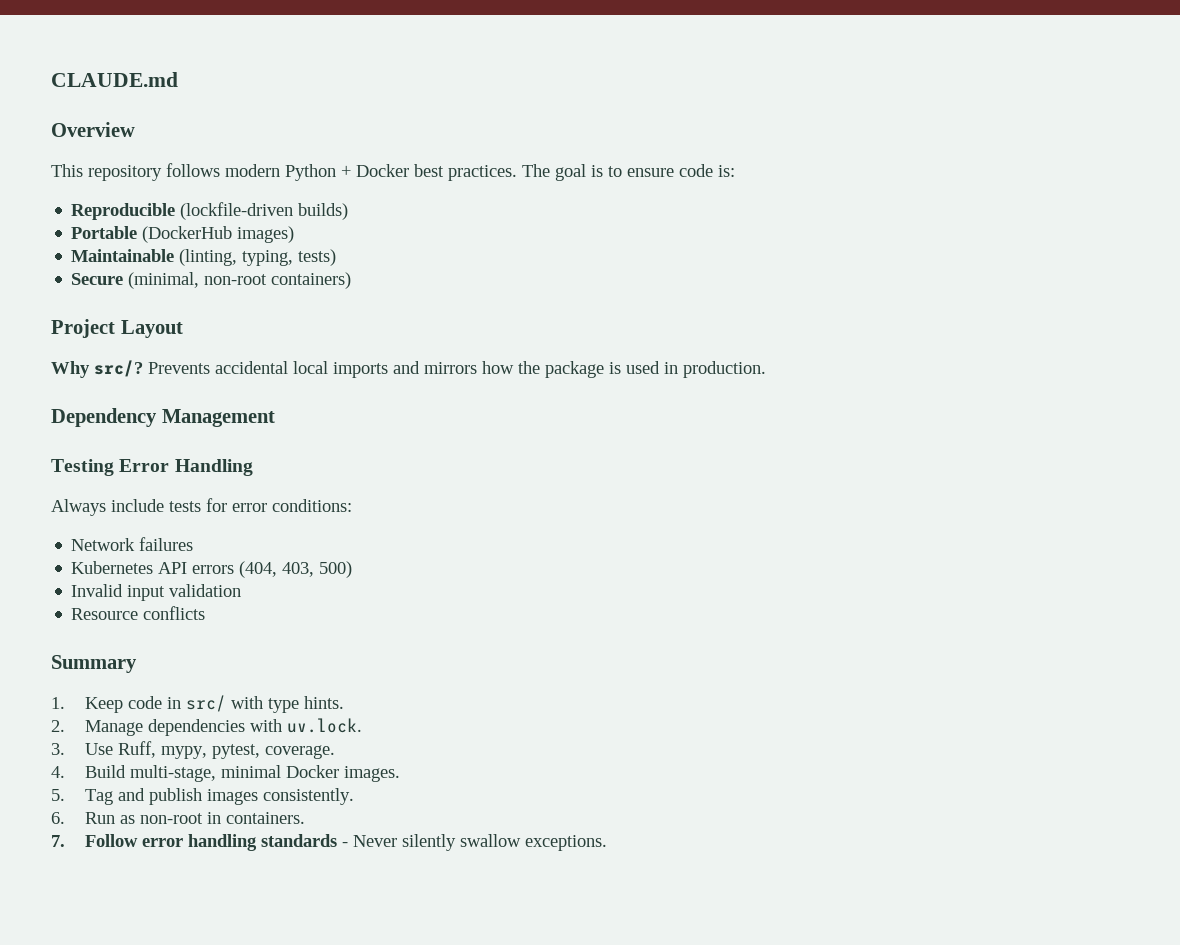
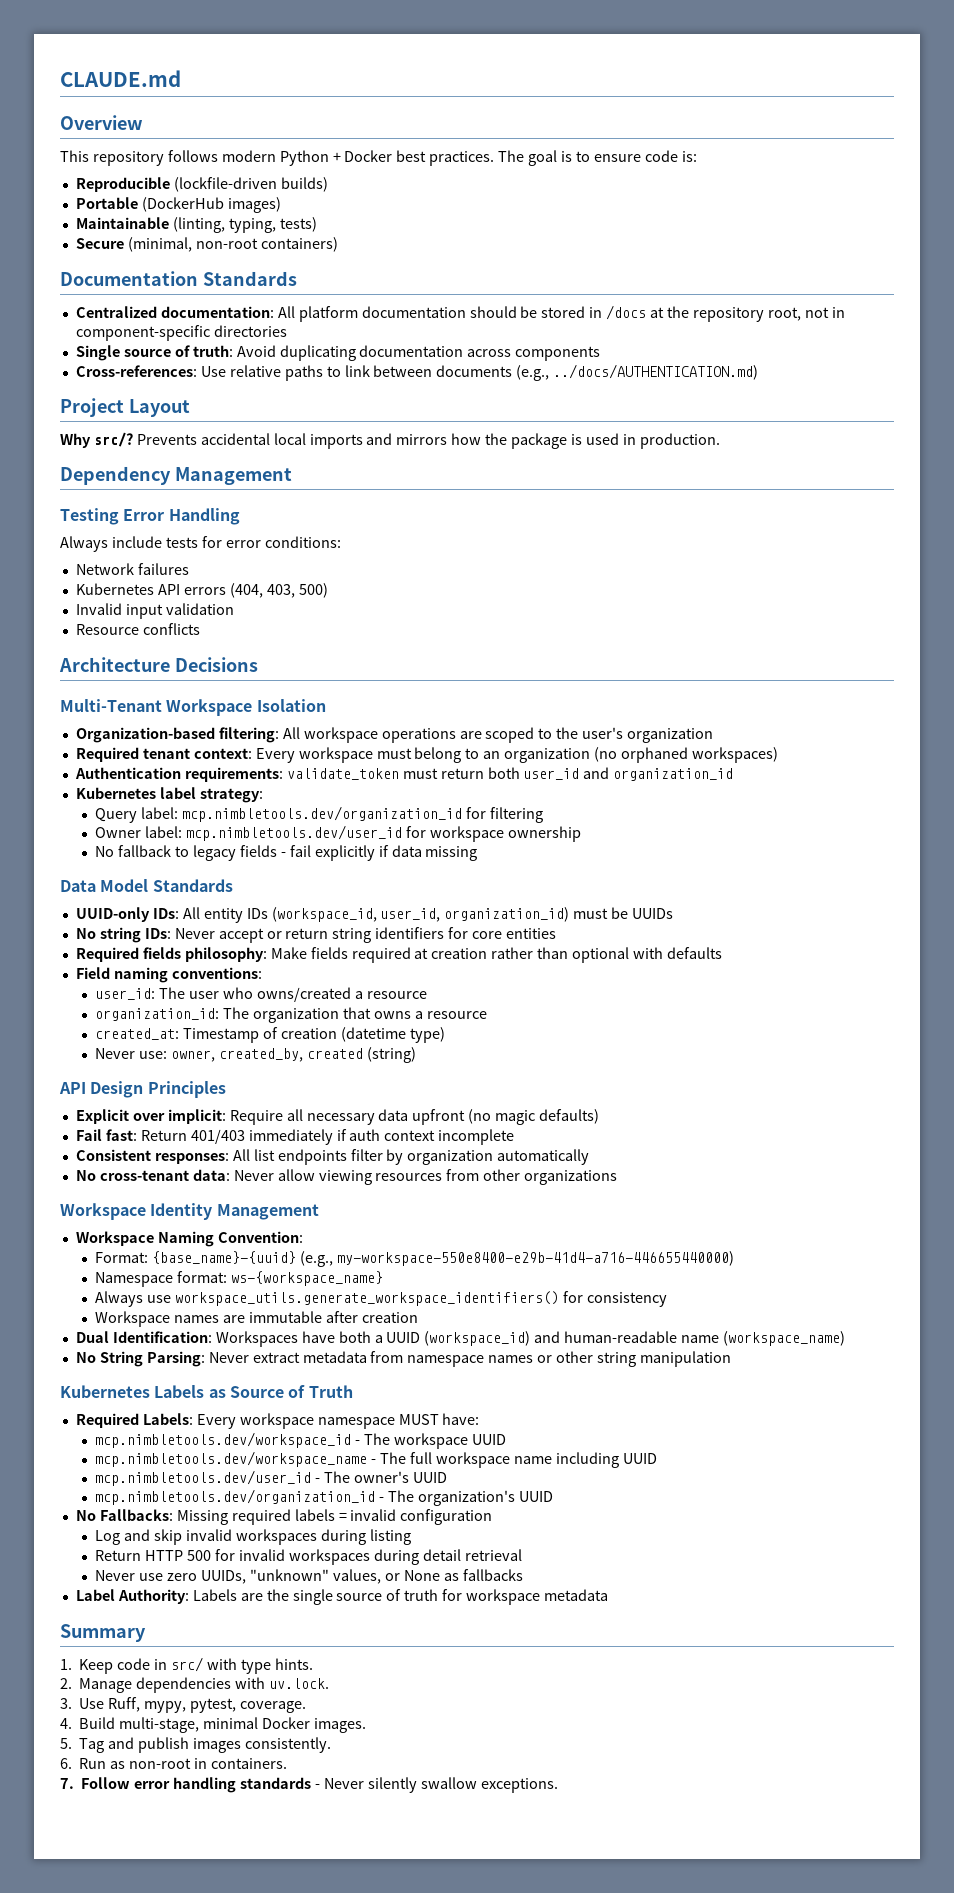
+ Documentation Standards
+ Centralized documentation: All platform documentation should be stored in /docs at the repository root, not in component-specific directories
+ Single source of truth: Avoid duplicating documentation across components
+ Cross-references: Use relative paths to link between documents (e.g., ../docs/AUTHENTICATION.md)
+ Architecture Decisions
+ Multi-Tenant Workspace Isolation
+ Organization-based filtering: All workspace operations are scoped to the user's organization
+ Required tenant context: Every workspace must belong to an organization (no orphaned workspaces)
+ Authentication requirements: validate_token must return both user_id and organization_id
+ Kubernetes label strategy:
+ Query label: mcp.nimbletools.dev/organization_id for filtering
+ Owner label: mcp.nimbletools.dev/user_id for workspace ownership
+ No fallback to legacy fields - fail explicitly if data missing
+ Data Model Standards
+ UUID-only IDs: All entity IDs (workspace_id, user_id, organization_id) must be UUIDs
+ No string IDs: Never accept or return string identifiers for core entities
+ Required fields philosophy: Make fields required at creation rather than optional with defaults
+ Field naming conventions:
+ user_id: The user who owns/created a resource
+ organization_id: The organization that owns a resource
+ created_at: Timestamp of creation (datetime type)
+ Never use: owner, created_by, created (string)
+ API Design Principles
+ Explicit over implicit: Require all necessary data upfront (no magic defaults)
+ Fail fast: Return 401/403 immediately if auth context incomplete
+ Consistent responses: All list endpoints filter by organization automatically
+ No cross-tenant data: Never allow viewing resources from other organizations
+ Workspace Identity Management
+ Workspace Naming Convention:
+ Format: {base_name}-{uuid} (e.g., my-workspace-550e8400-e29b-41d4-a716-446655440000)
+ Namespace format: ws-{workspace_name}
+ Always use workspace_utils.generate_workspace_identifiers() for consistency
+ Workspace names are immutable after creation
+ Dual Identification: Workspaces have both a UUID (workspace_id) and human-readable name (workspace_name)
+ No String Parsing: Never extract metadata from namespace names or other string manipulation
+ Kubernetes Labels as Source of Truth
+ Required Labels: Every workspace namespace MUST have:
+ mcp.nimbletools.dev/workspace_id - The workspace UUID
+ mcp.nimbletools.dev/workspace_name - The full workspace name including UUID
+ mcp.nimbletools.dev/user_id - The owner's UUID
+ mcp.nimbletools.dev/organization_id - The organization's UUID
+ No Fallbacks: Missing required labels = invalid configuration
+ Log and skip invalid workspaces during listing
+ Return HTTP 500 for invalid workspaces during detail retrieval
+ Never use zero UUIDs, "unknown" values, or None as fallbacks
+ Label Authority: Labels are the single source of truth for workspace metadata

